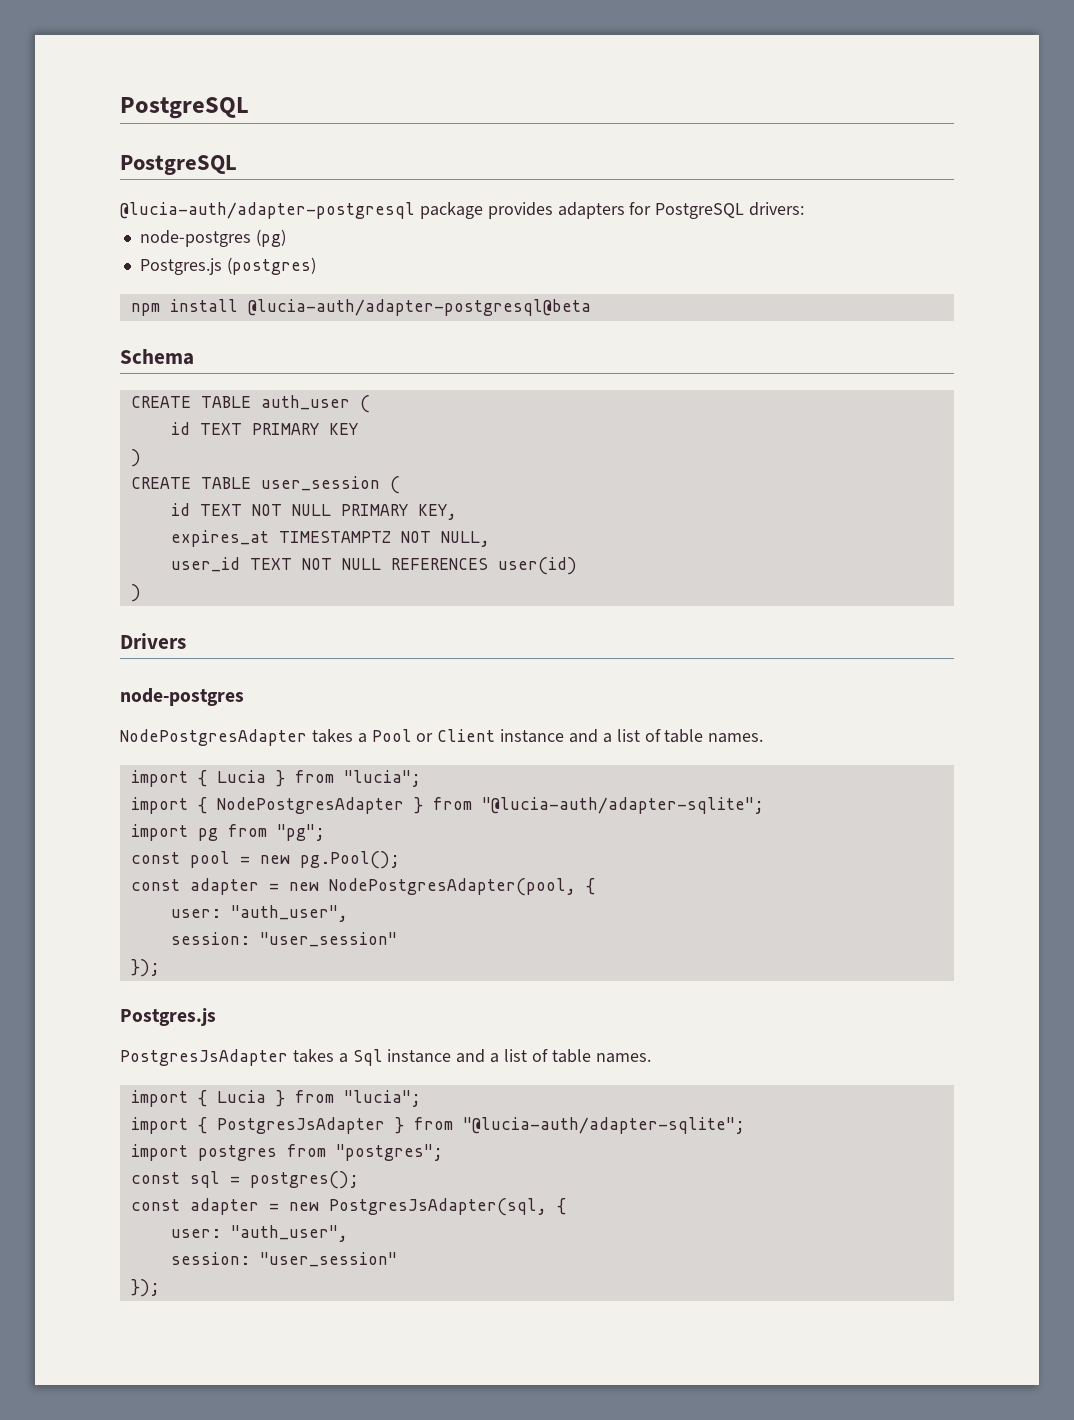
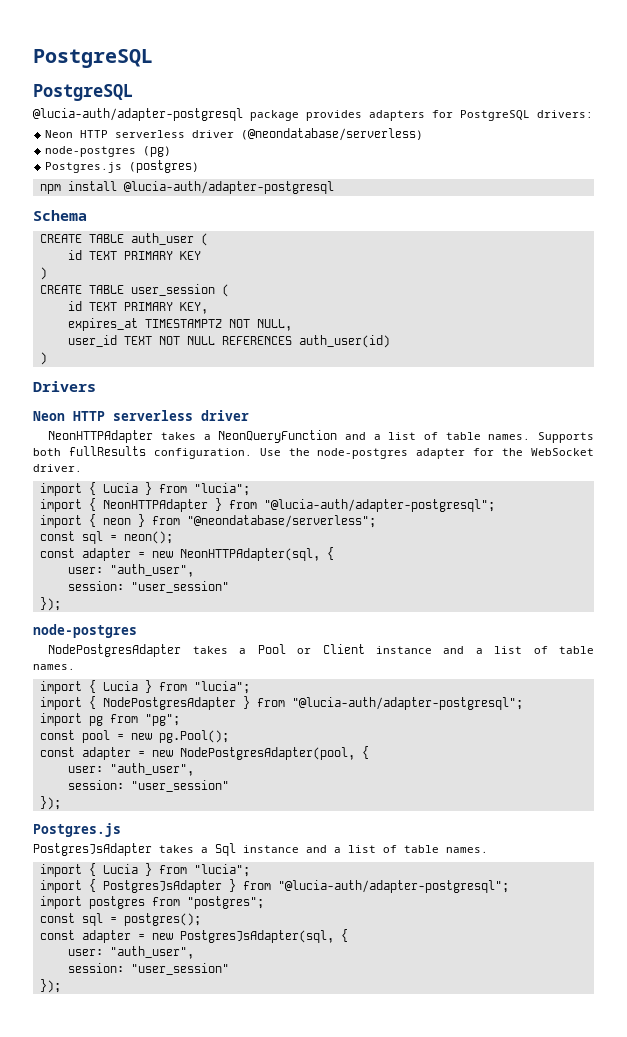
+ Neon HTTP serverless driver (@neondatabase/serverless)
- npm install @lucia-auth/adapter-postgresql@beta
+ npm install @lucia-auth/adapter-postgresql
- id TEXT NOT NULL PRIMARY KEY,
+ id TEXT PRIMARY KEY,
- user_id TEXT NOT NULL REFERENCES user(id)
+ user_id TEXT NOT NULL REFERENCES auth_user(id)
  Drivers
+ Neon HTTP serverless driver
+ NeonHTTPAdapter takes a NeonQueryFunction and a list of table names. Supports both fullResults configuration. Use the node-postgres adapter for the WebSocket driver.
+ import { Lucia } from "lucia";
+ import { NeonHTTPAdapter } from "@lucia-auth/adapter-postgresql";
+ import { neon } from "@neondatabase/serverless";
+ const sql = neon();
+ const adapter = new NeonHTTPAdapter(sql, {
+ user: "auth_user",
+ session: "user_session"
+ });
- import { NodePostgresAdapter } from "@lucia-auth/adapter-sqlite";
+ import { NodePostgresAdapter } from "@lucia-auth/adapter-postgresql";
- import { PostgresJsAdapter } from "@lucia-auth/adapter-sqlite";
+ import { PostgresJsAdapter } from "@lucia-auth/adapter-postgresql";

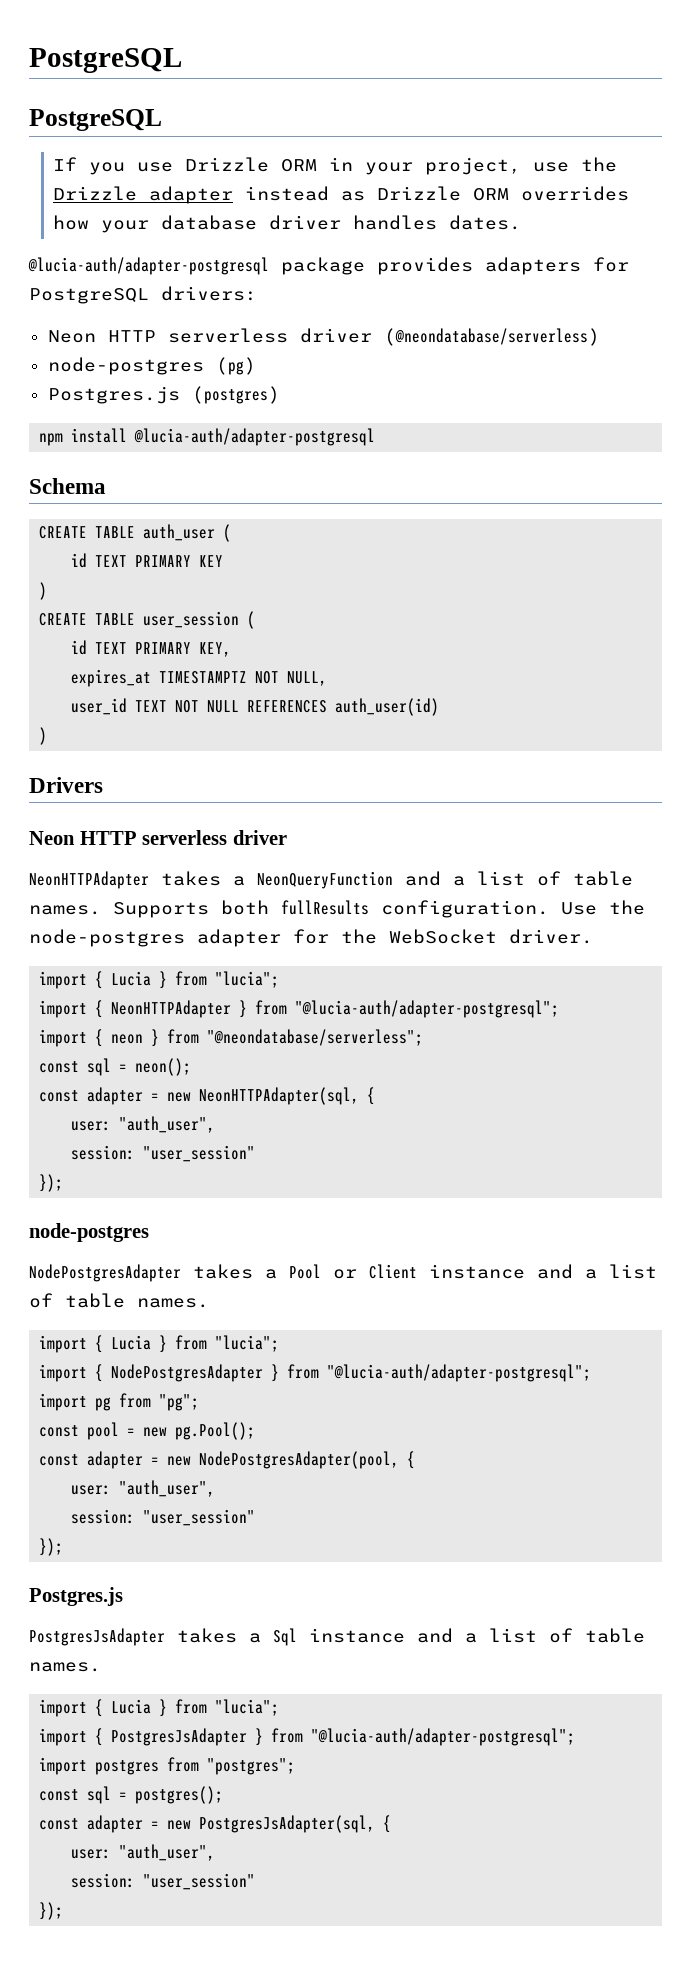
+ If you use Drizzle ORM in your project, use the Drizzle adapter instead as Drizzle ORM overrides how your database driver handles dates.

